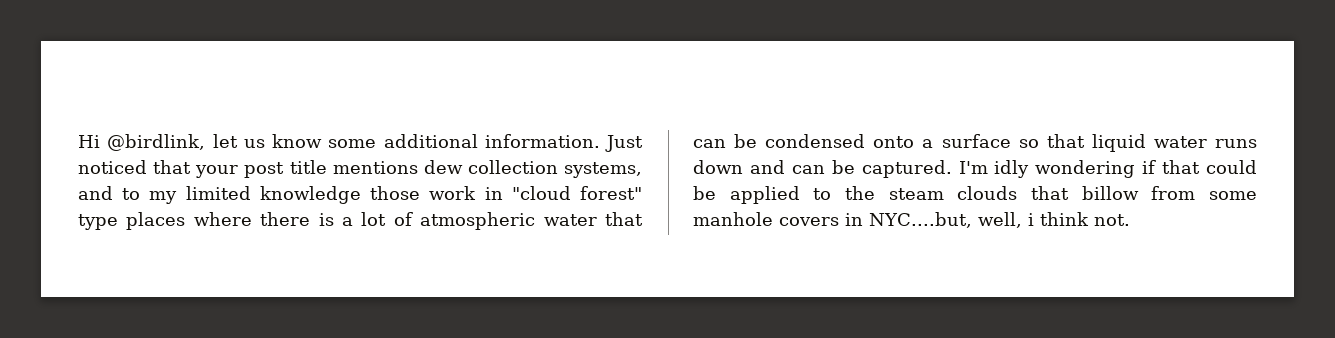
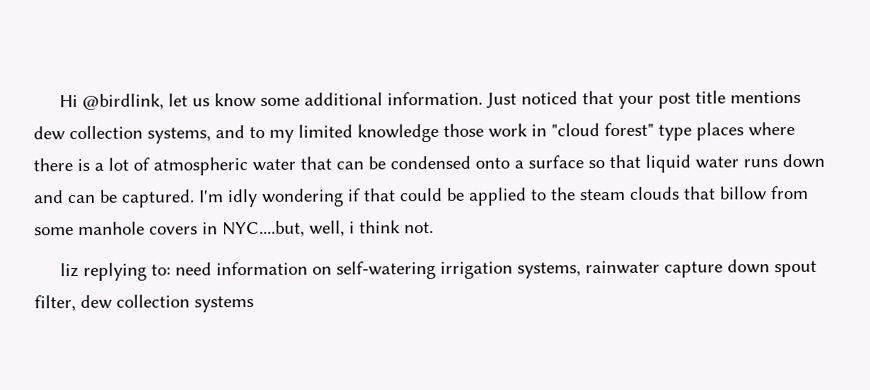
+ liz replying to: need information on self-watering irrigation systems, rainwater capture down spout filter, dew collection systems

